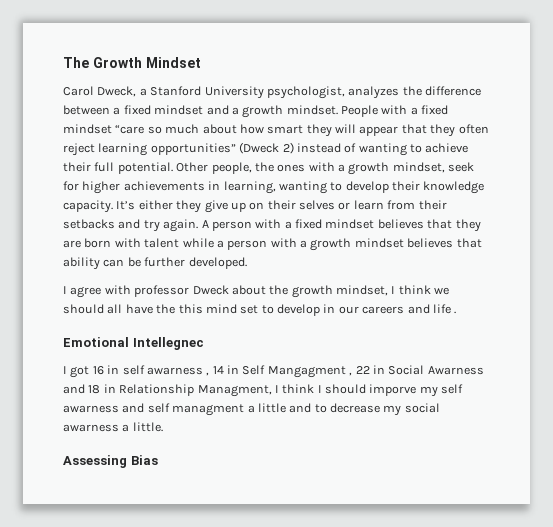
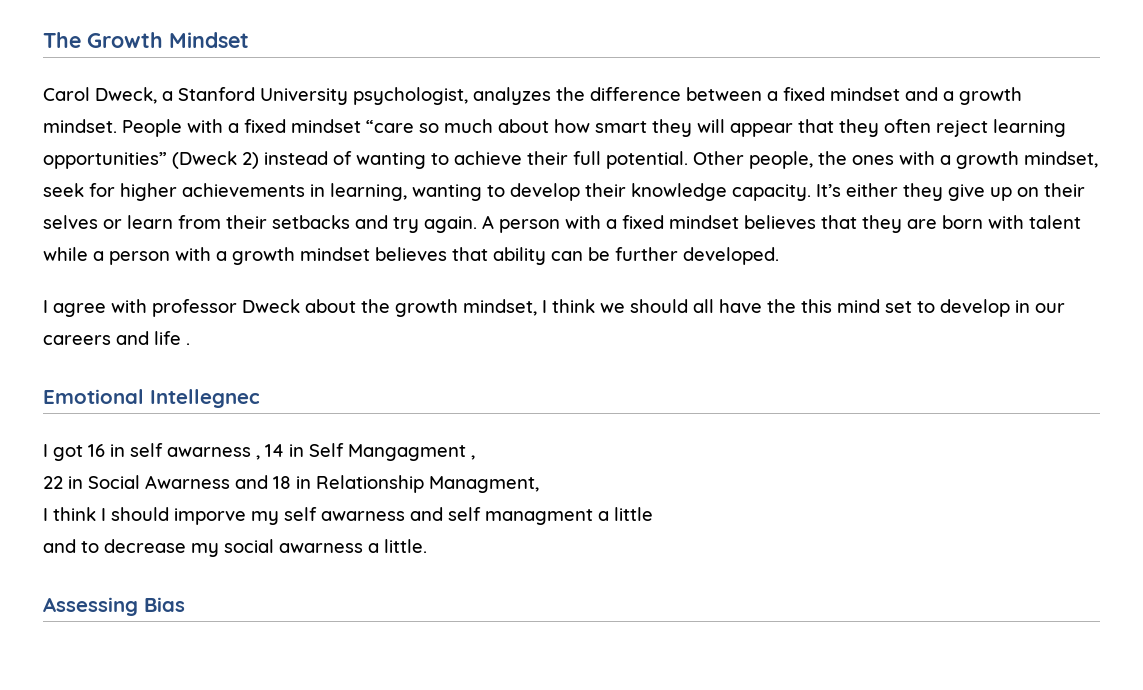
- I got 16 in self awarness , 14 in Self Mangagment , 22 in Social Awarness and 18 in Relationship Managment, I think I should imporve my self awarness and self managment a little and to decrease my social awarness a little.
+ I got 16 in self awarness , 14 in Self Mangagment ,
+ 22 in Social Awarness and 18 in Relationship Managment,
+ I think I should imporve my self awarness and self managment a little
+ and to decrease my social awarness a little.

